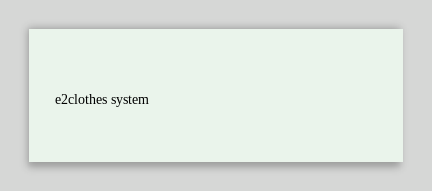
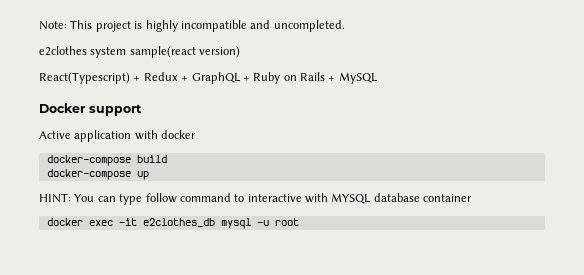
- e2clothes system
+ Note: This project is highly incompatible and uncompleted.
+ e2clothes system sample(react version)
+ React(Typescript) + Redux + GraphQL + Ruby on Rails + MySQL
+ Docker support
+ Active application with docker
+ docker-compose build
+ docker-compose up
+ HINT: You can type follow command to interactive with MYSQL database container
+ docker exec -it e2clothes_db mysql -u root

